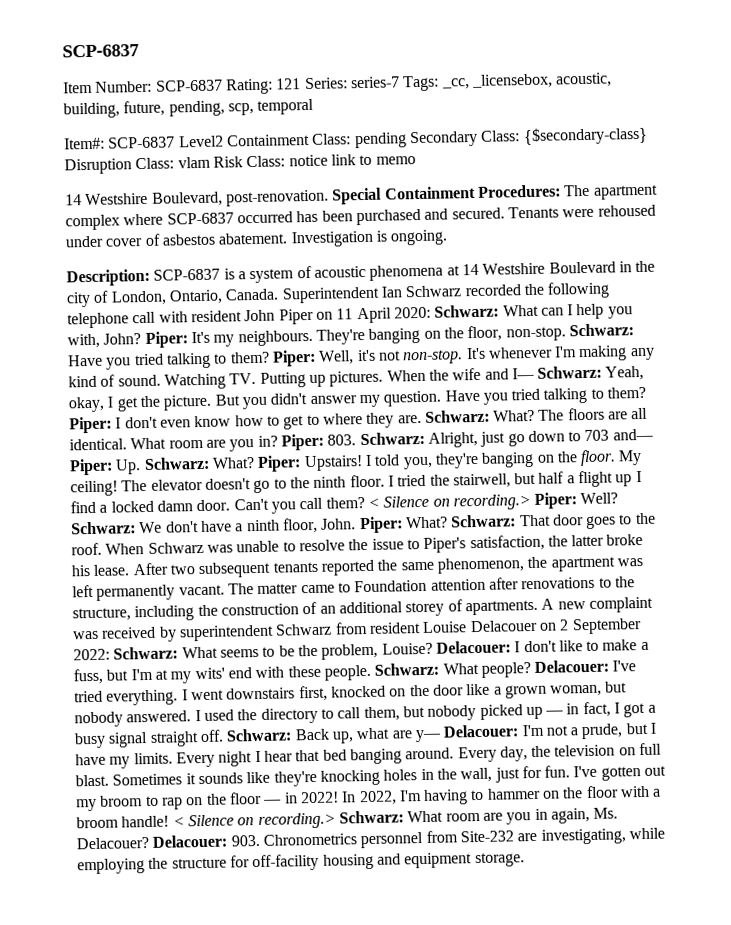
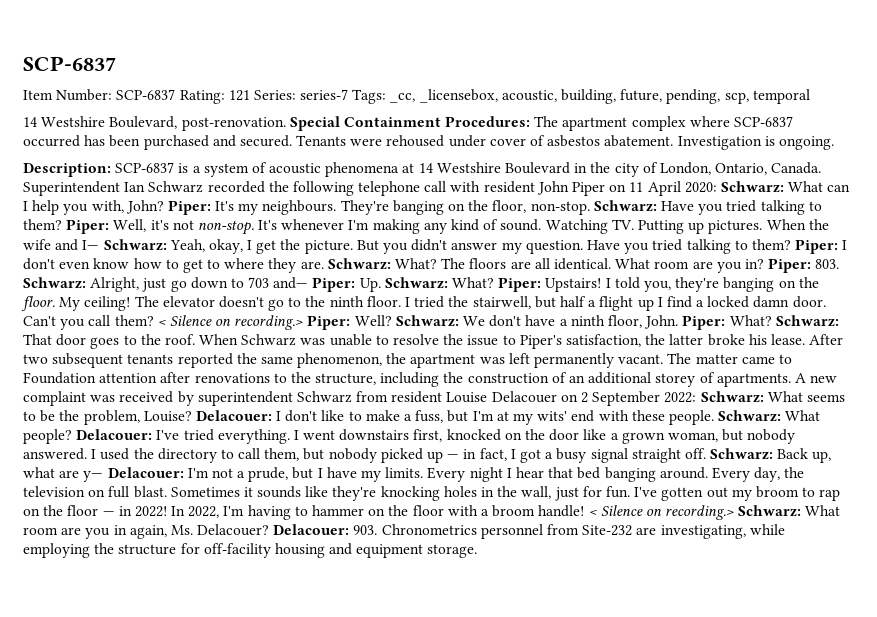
- Item#: SCP-6837 Level2 Containment Class: pending Secondary Class: {$secondary-class} Disruption Class: vlam Risk Class: notice link to memo

